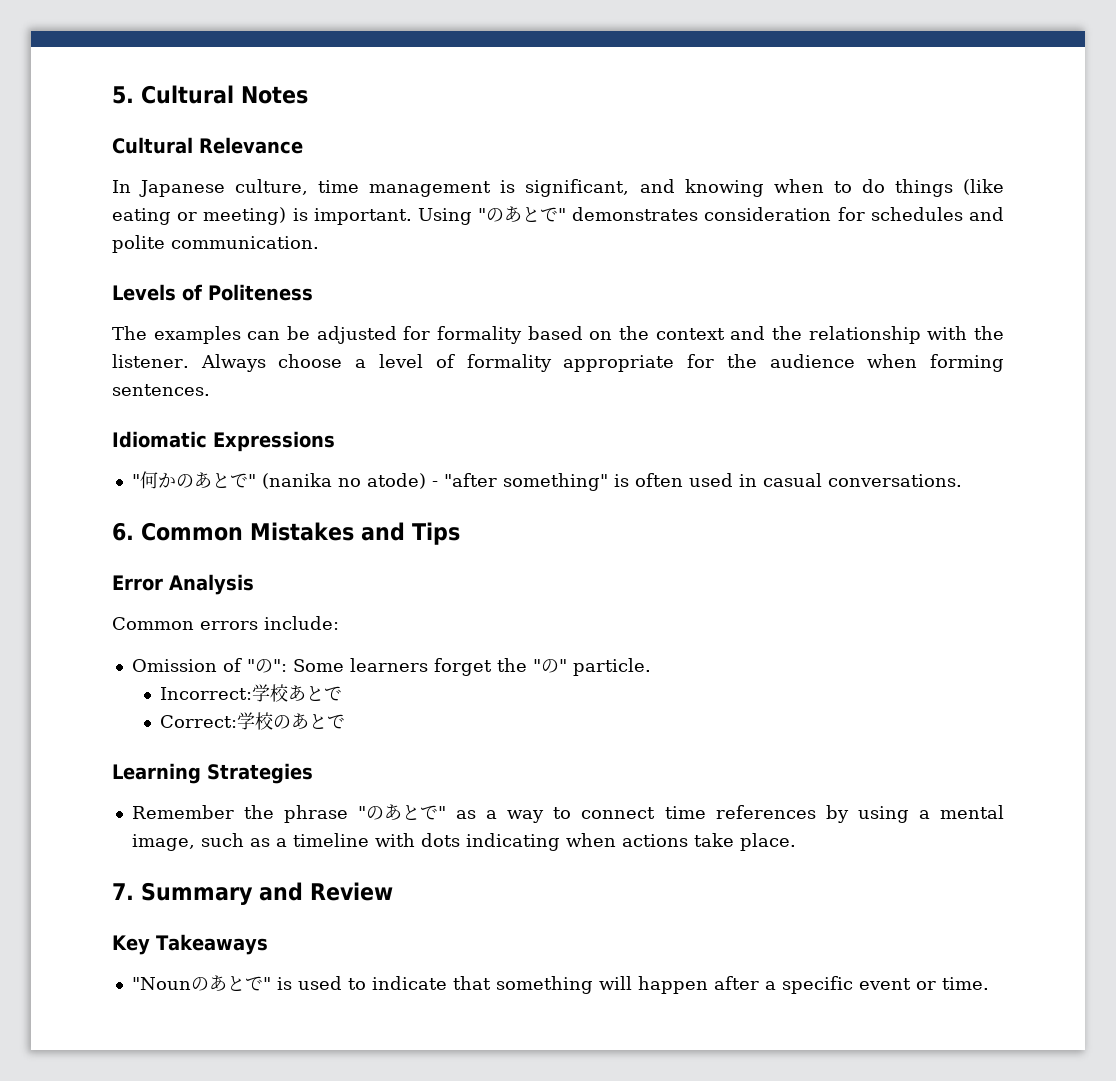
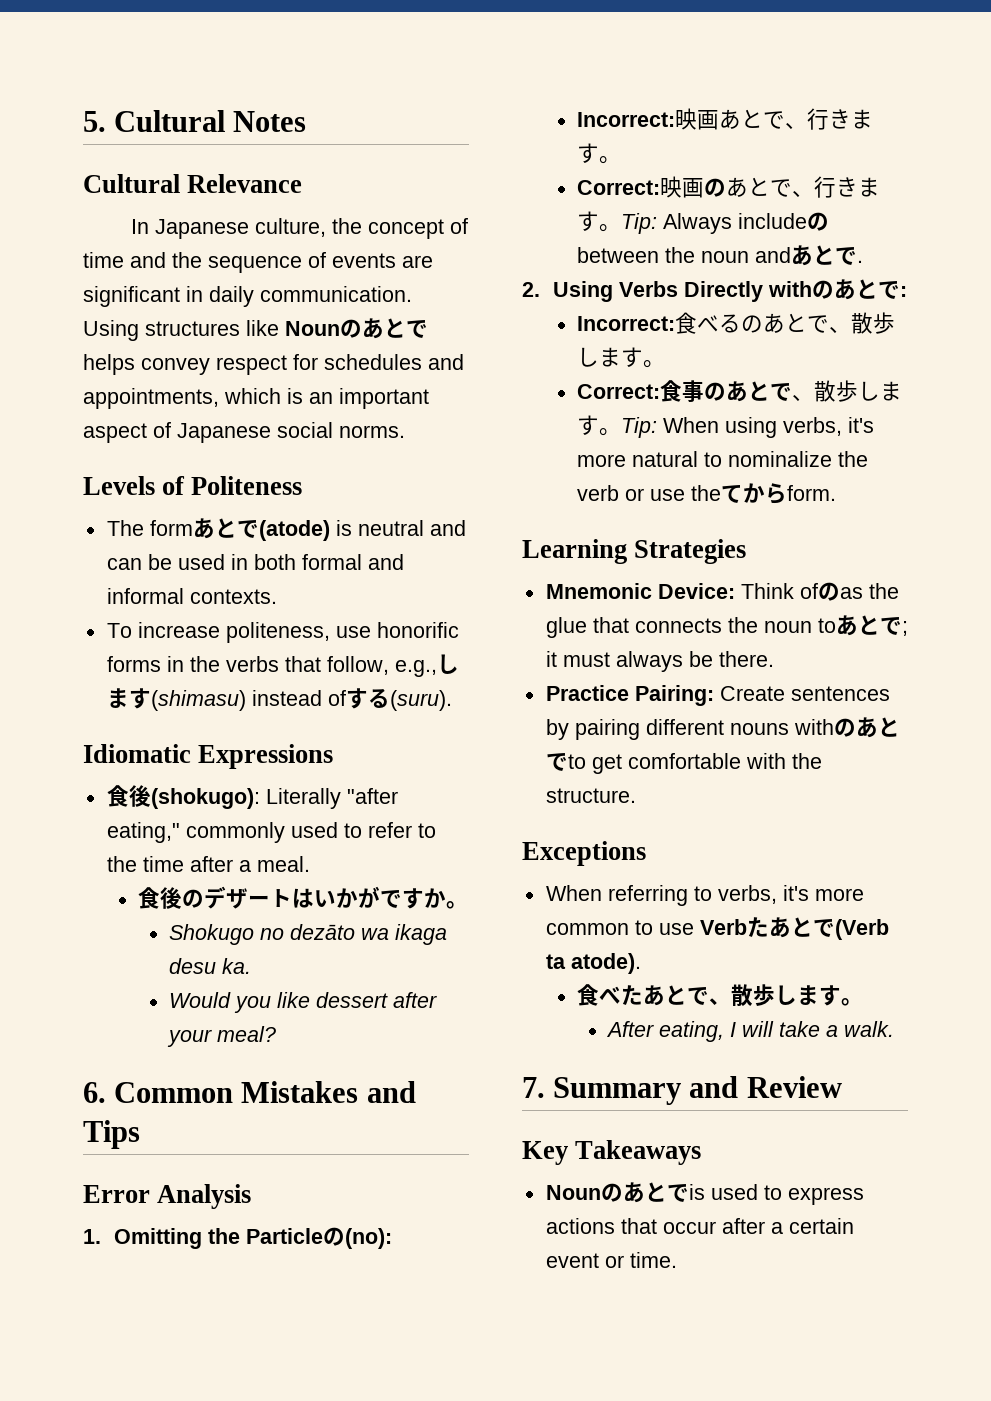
- In Japanese culture, time management is significant, and knowing when to do things (like eating or meeting) is important. Using "のあとで" demonstrates consideration for schedules and polite communication.
+ In Japanese culture, the concept of time and the sequence of events are significant in daily communication. Using structures like Nounのあとでhelps convey respect for schedules and appointments, which is an important aspect of Japanese social norms.
  Levels of Politeness
- The examples can be adjusted for formality based on the context and the relationship with the listener. Always choose a level of formality appropriate for the audience when forming sentences.
+ The formあとで(atode) is neutral and can be used in both formal and informal contexts.
+ To increase politeness, use honorific forms in the verbs that follow, e.g.,します(shimasu) instead ofする(suru).
  Idiomatic Expressions
- "何かのあとで" (nanika no atode) - "after something" is often used in casual conversations.
+ 食後(shokugo): Literally "after eating," commonly used to refer to the time after a meal.
+ 食後のデザートはいかがですか。
+ Shokugo no dezāto wa ikaga desu ka.
+ Would you like dessert after your meal?
- Common errors include:
- Omission of "の": Some learners forget the "の" particle.
- Incorrect:学校あとで
- Correct:学校のあとで
+ 1. Omitting the Particleの(no):
+ Incorrect:映画あとで、行きます。
+ Correct:映画のあとで、行きます。Tip: Always includeのbetween the noun andあとで.
+ 2. Using Verbs Directly withのあとで:
+ Incorrect:食べるのあとで、散歩します。
+ Correct:食事のあとで、散歩します。Tip: When using verbs, it's more natural to nominalize the verb or use theてからform.
  Learning Strategies
- Remember the phrase "のあとで" as a way to connect time references by using a mental image, such as a timeline with dots indicating when actions take place.
+ Mnemonic Device: Think ofのas the glue that connects the noun toあとで; it must always be there.
+ Practice Pairing: Create sentences by pairing different nouns withのあとでto get comfortable with the structure.
+ Exceptions
+ When referring to verbs, it's more common to use Verbたあとで(Verb ta atode).
+ 食べたあとで、散歩します。
+ After eating, I will take a walk.
- "Nounのあとで" is used to indicate that something will happen after a specific event or time.
+ Nounのあとでis used to express actions that occur after a certain event or time.

